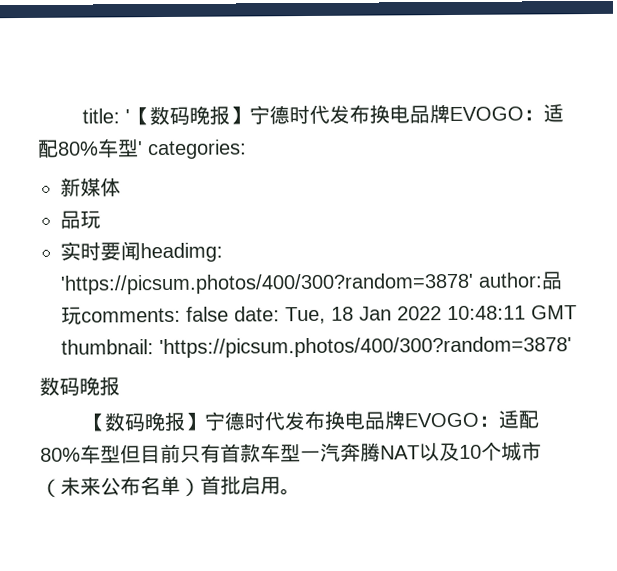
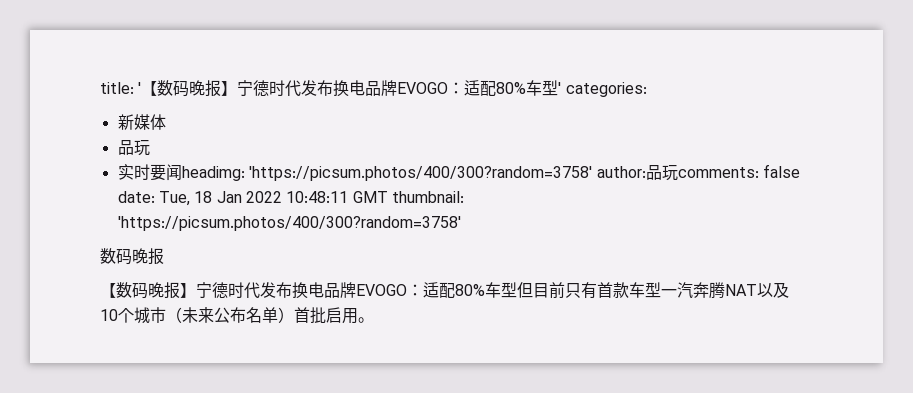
- 实时要闻headimg: 'https://picsum.photos/400/300?random=3878' author:品玩comments: false date: Tue, 18 Jan 2022 10:48:11 GMT thumbnail: 'https://picsum.photos/400/300?random=3878'
+ 实时要闻headimg: 'https://picsum.photos/400/300?random=3758' author:品玩comments: false date: Tue, 18 Jan 2022 10:48:11 GMT thumbnail: 'https://picsum.photos/400/300?random=3758'

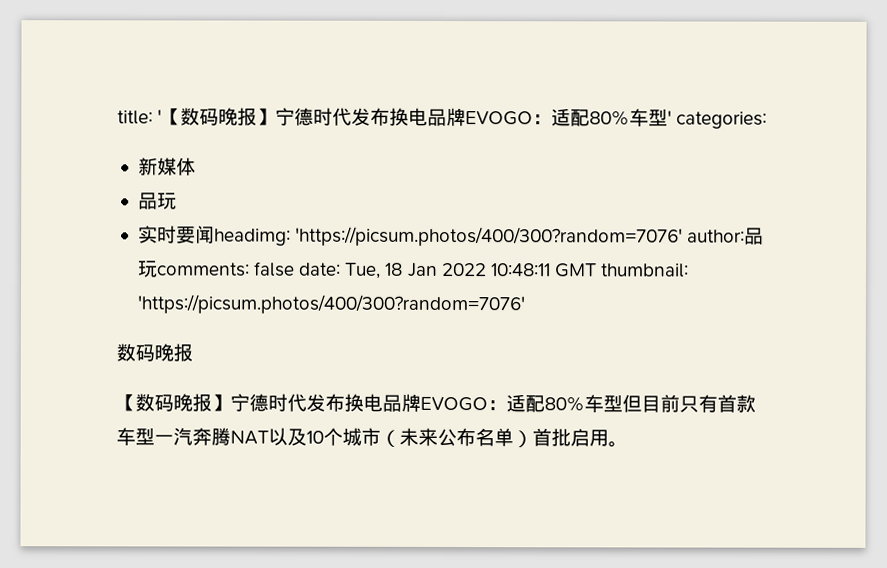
- 实时要闻headimg: 'https://picsum.photos/400/300?random=3758' author:品玩comments: false date: Tue, 18 Jan 2022 10:48:11 GMT thumbnail: 'https://picsum.photos/400/300?random=3758'
+ 实时要闻headimg: 'https://picsum.photos/400/300?random=7076' author:品玩comments: false date: Tue, 18 Jan 2022 10:48:11 GMT thumbnail: 'https://picsum.photos/400/300?random=7076'

